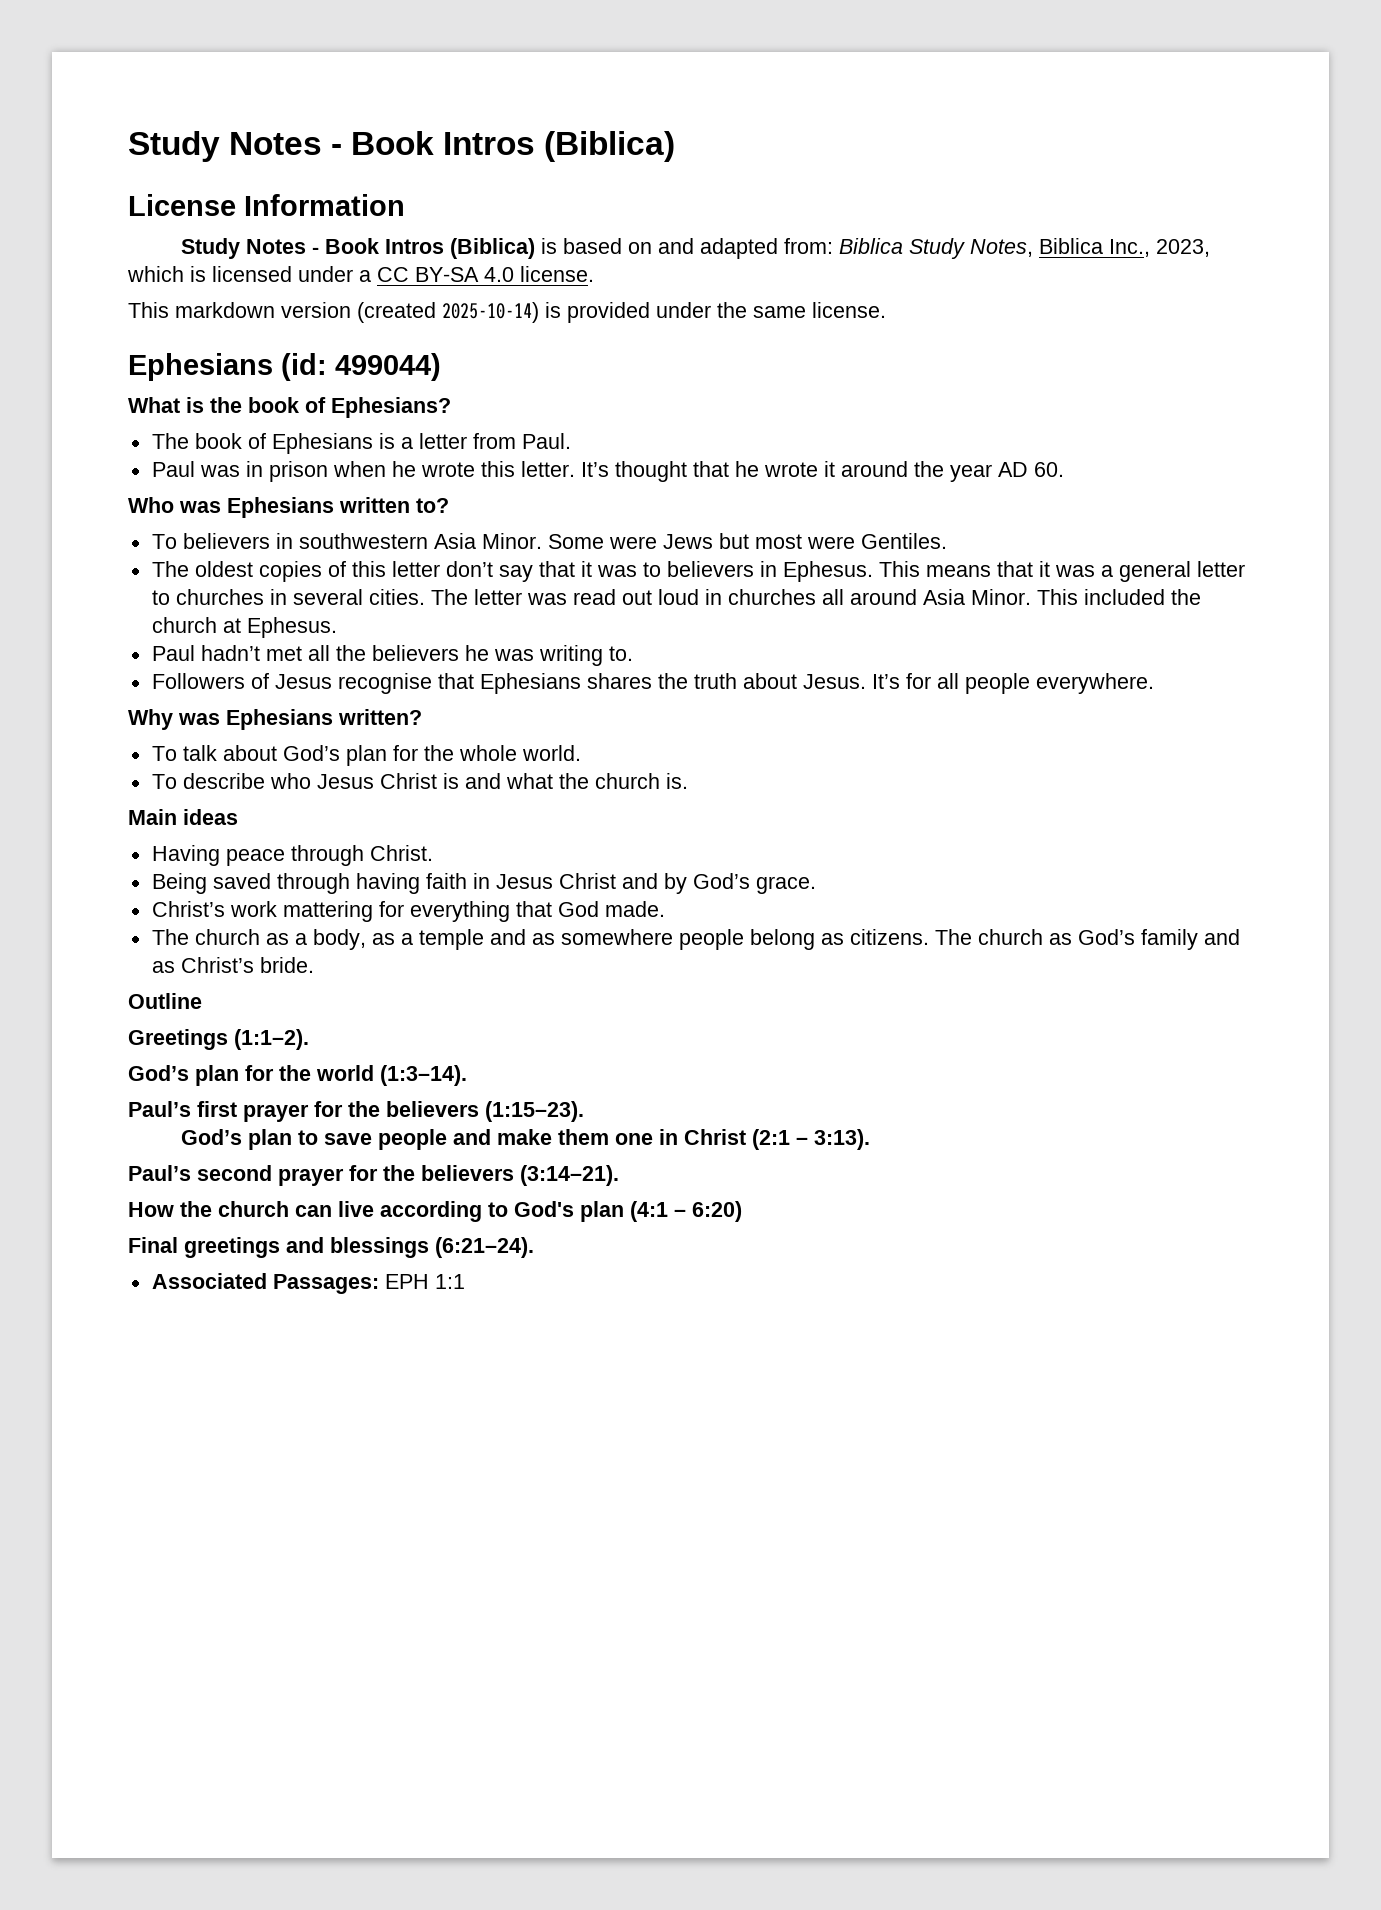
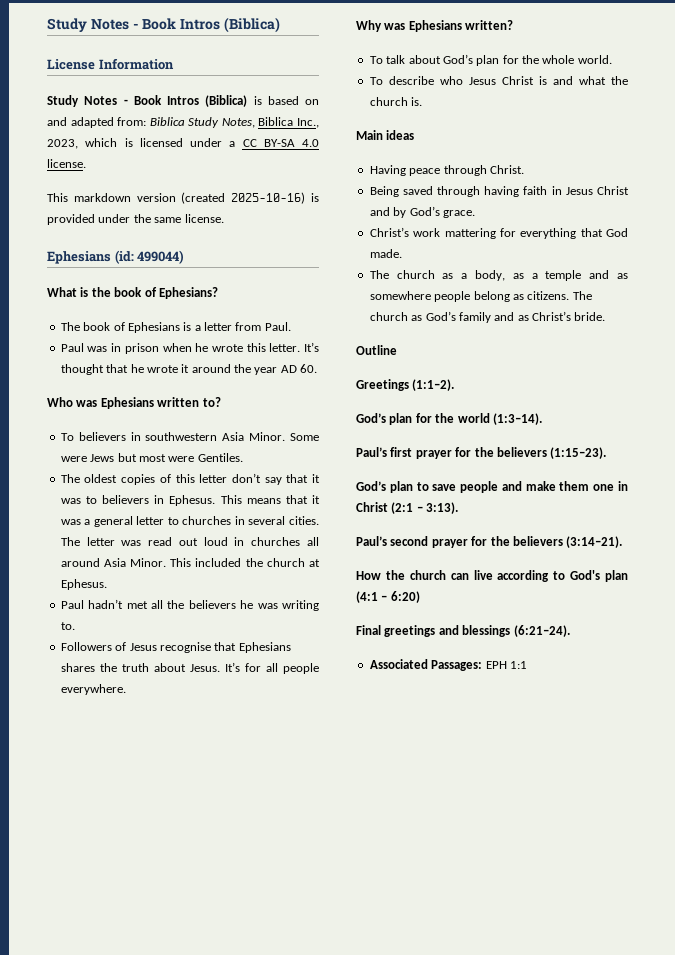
- This markdown version (created 2025-10-14) is provided under the same license.
+ This markdown version (created 2025-10-16) is provided under the same license.

